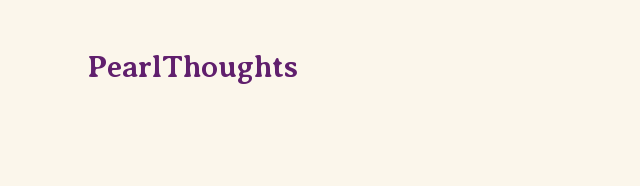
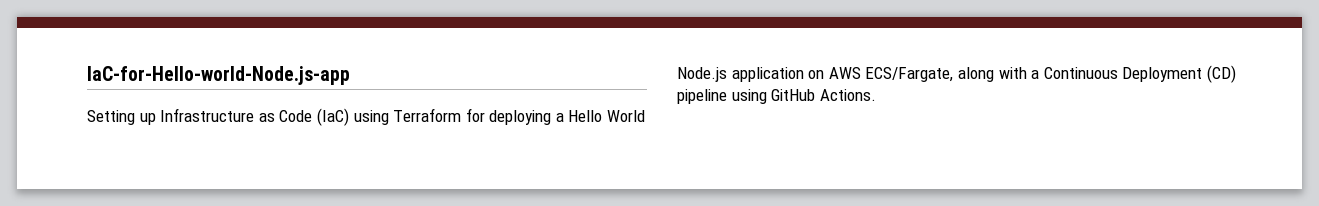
- PearlThoughts
+ IaC-for-Hello-world-Node.js-app
+ Setting up Infrastructure as Code (IaC) using Terraform for deploying a Hello World Node.js application on AWS ECS/Fargate, along with a Continuous Deployment (CD) pipeline using GitHub Actions.

